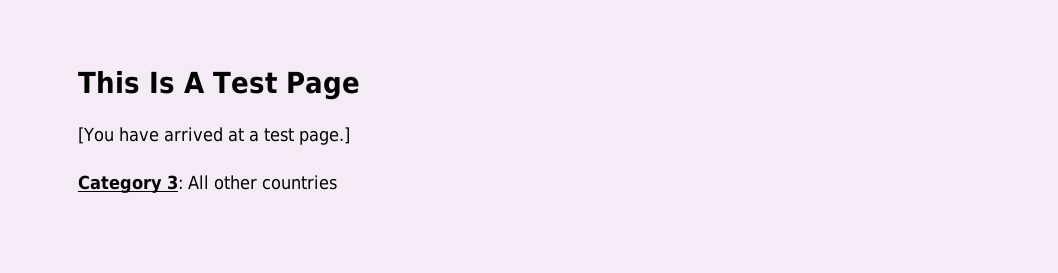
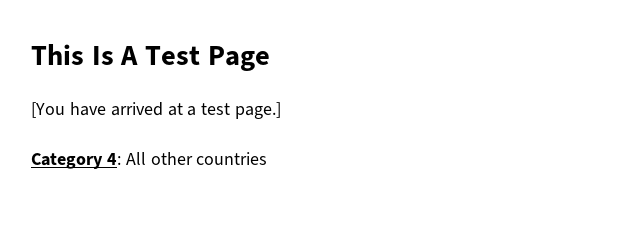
- Category 3: All other countries
+ Category 4: All other countries

